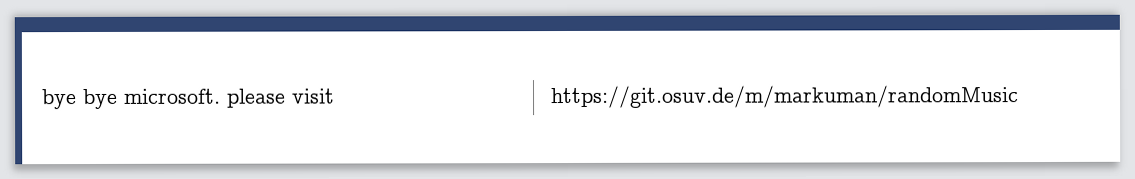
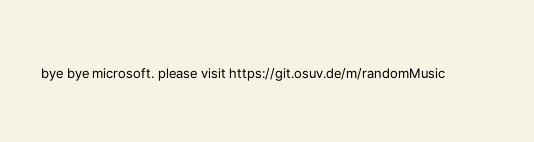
- bye bye microsoft. please visit https://git.osuv.de/m/markuman/randomMusic
+ bye bye microsoft. please visit https://git.osuv.de/m/randomMusic

